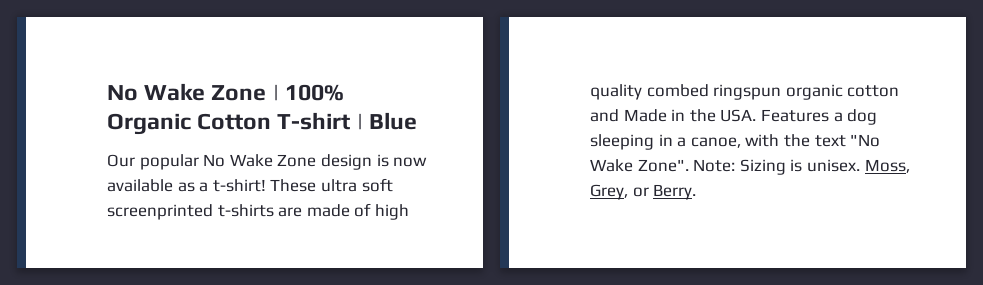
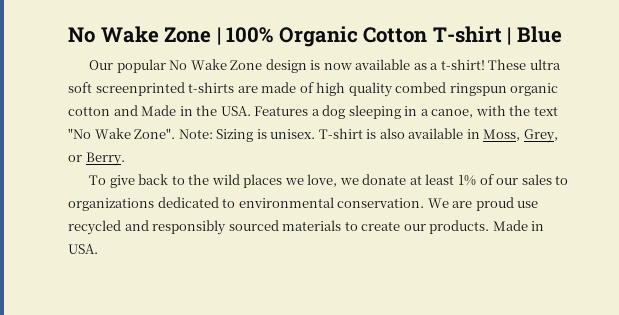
- Moss, Grey, or Berry.
+ T-shirt is also available in Moss, Grey, or Berry.
+ To give back to the wild places we love, we donate at least 1% of our sales to organizations dedicated to environmental conservation. We are proud use recycled and responsibly sourced materials to create our products. Made in USA.

